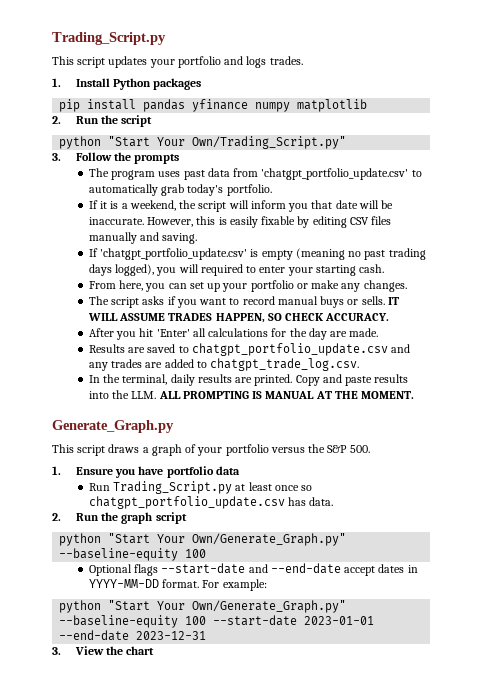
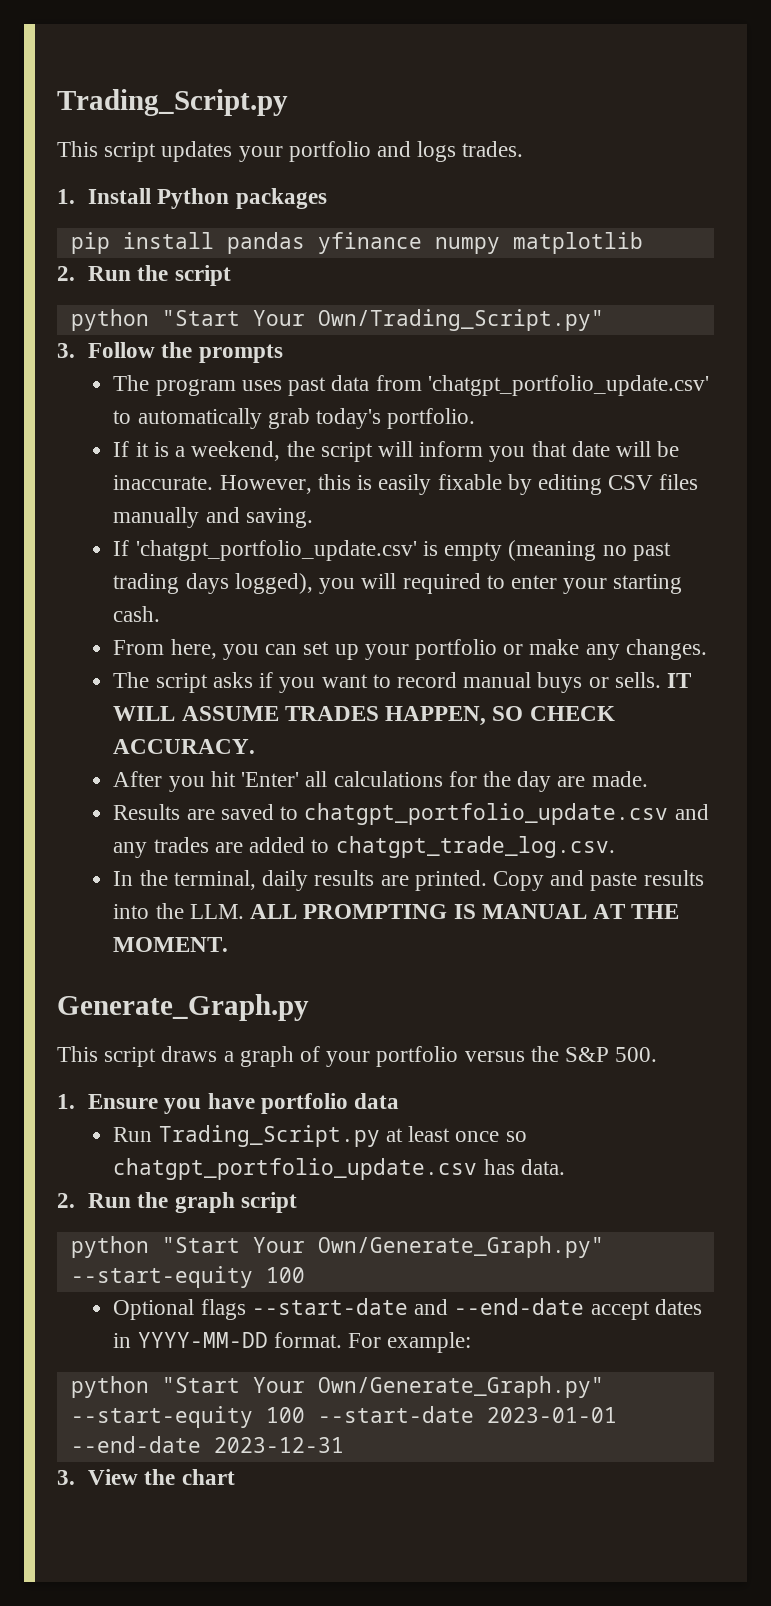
  2. Run the graph script
- python "Start Your Own/Generate_Graph.py" --baseline-equity 100
+ python "Start Your Own/Generate_Graph.py" --start-equity 100
- python "Start Your Own/Generate_Graph.py" --baseline-equity 100 --start-date 2023-01-01 --end-date 2023-12-31
+ python "Start Your Own/Generate_Graph.py" --start-equity 100 --start-date 2023-01-01 --end-date 2023-12-31

